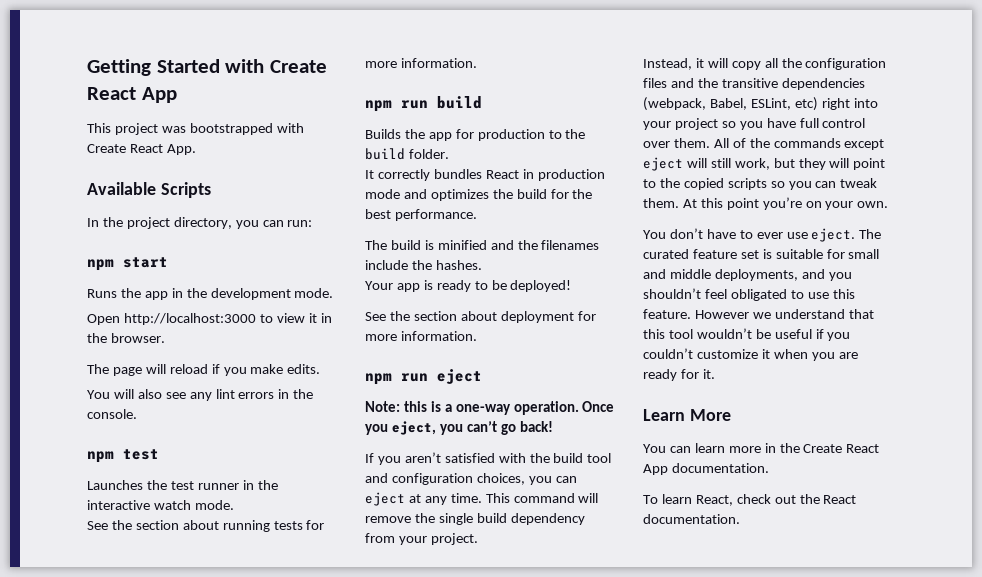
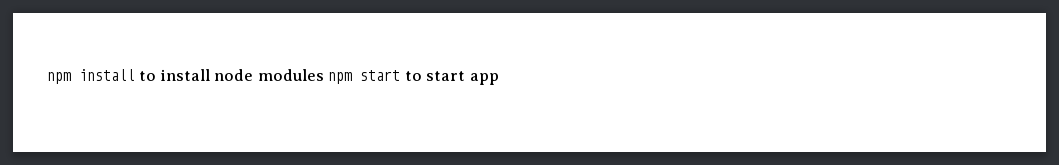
- Getting Started with Create React App
- This project was bootstrapped with Create React App.
- Available Scripts
- In the project directory, you can run:
- npm start
- Runs the app in the development mode.
- Open http://localhost:3000 to view it in the browser.
- The page will reload if you make edits.
- You will also see any lint errors in the console.
- npm test
- Launches the test runner in the interactive watch mode.
- See the section about running tests for more information.
- npm run build
- Builds the app for production to the build folder.
- It correctly bundles React in production mode and optimizes the build for the best performance.
- The build is minified and the filenames include the hashes.
- Your app is ready to be deployed!
- See the section about deployment for more information.
- npm run eject
- Note: this is a one-way operation. Once you eject, you can’t go back!
- If you aren’t satisfied with the build tool and configuration choices, you can eject at any time. This command will remove the single build dependency from your project.
- Instead, it will copy all the configuration files and the transitive dependencies (webpack, Babel, ESLint, etc) right into your project so you have full control over them. All of the commands except eject will still work, but they will point to the copied scripts so you can tweak them. At this point you’re on your own.
- You don’t have to ever use eject. The curated feature set is suitable for small and middle deployments, and you shouldn’t feel obligated to use this feature. However we understand that this tool wouldn’t be useful if you couldn’t customize it when you are ready for it.
- Learn More
- You can learn more in the Create React App documentation.
- To learn React, check out the React documentation.
+ npm install to install node modules npm start to start app

